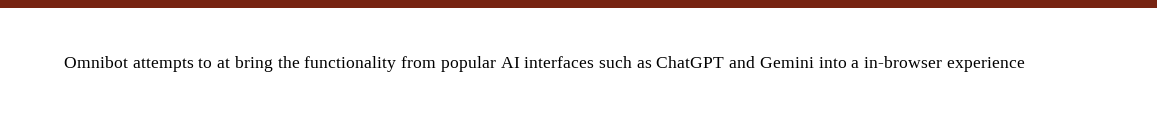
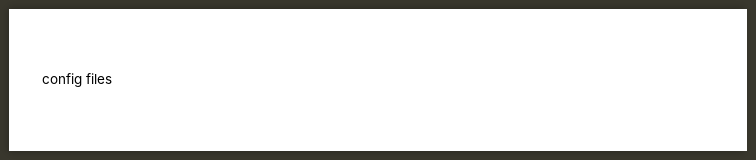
- Omnibot attempts to at bring the functionality from popular AI interfaces such as ChatGPT and Gemini into a in-browser experience
+ config files

